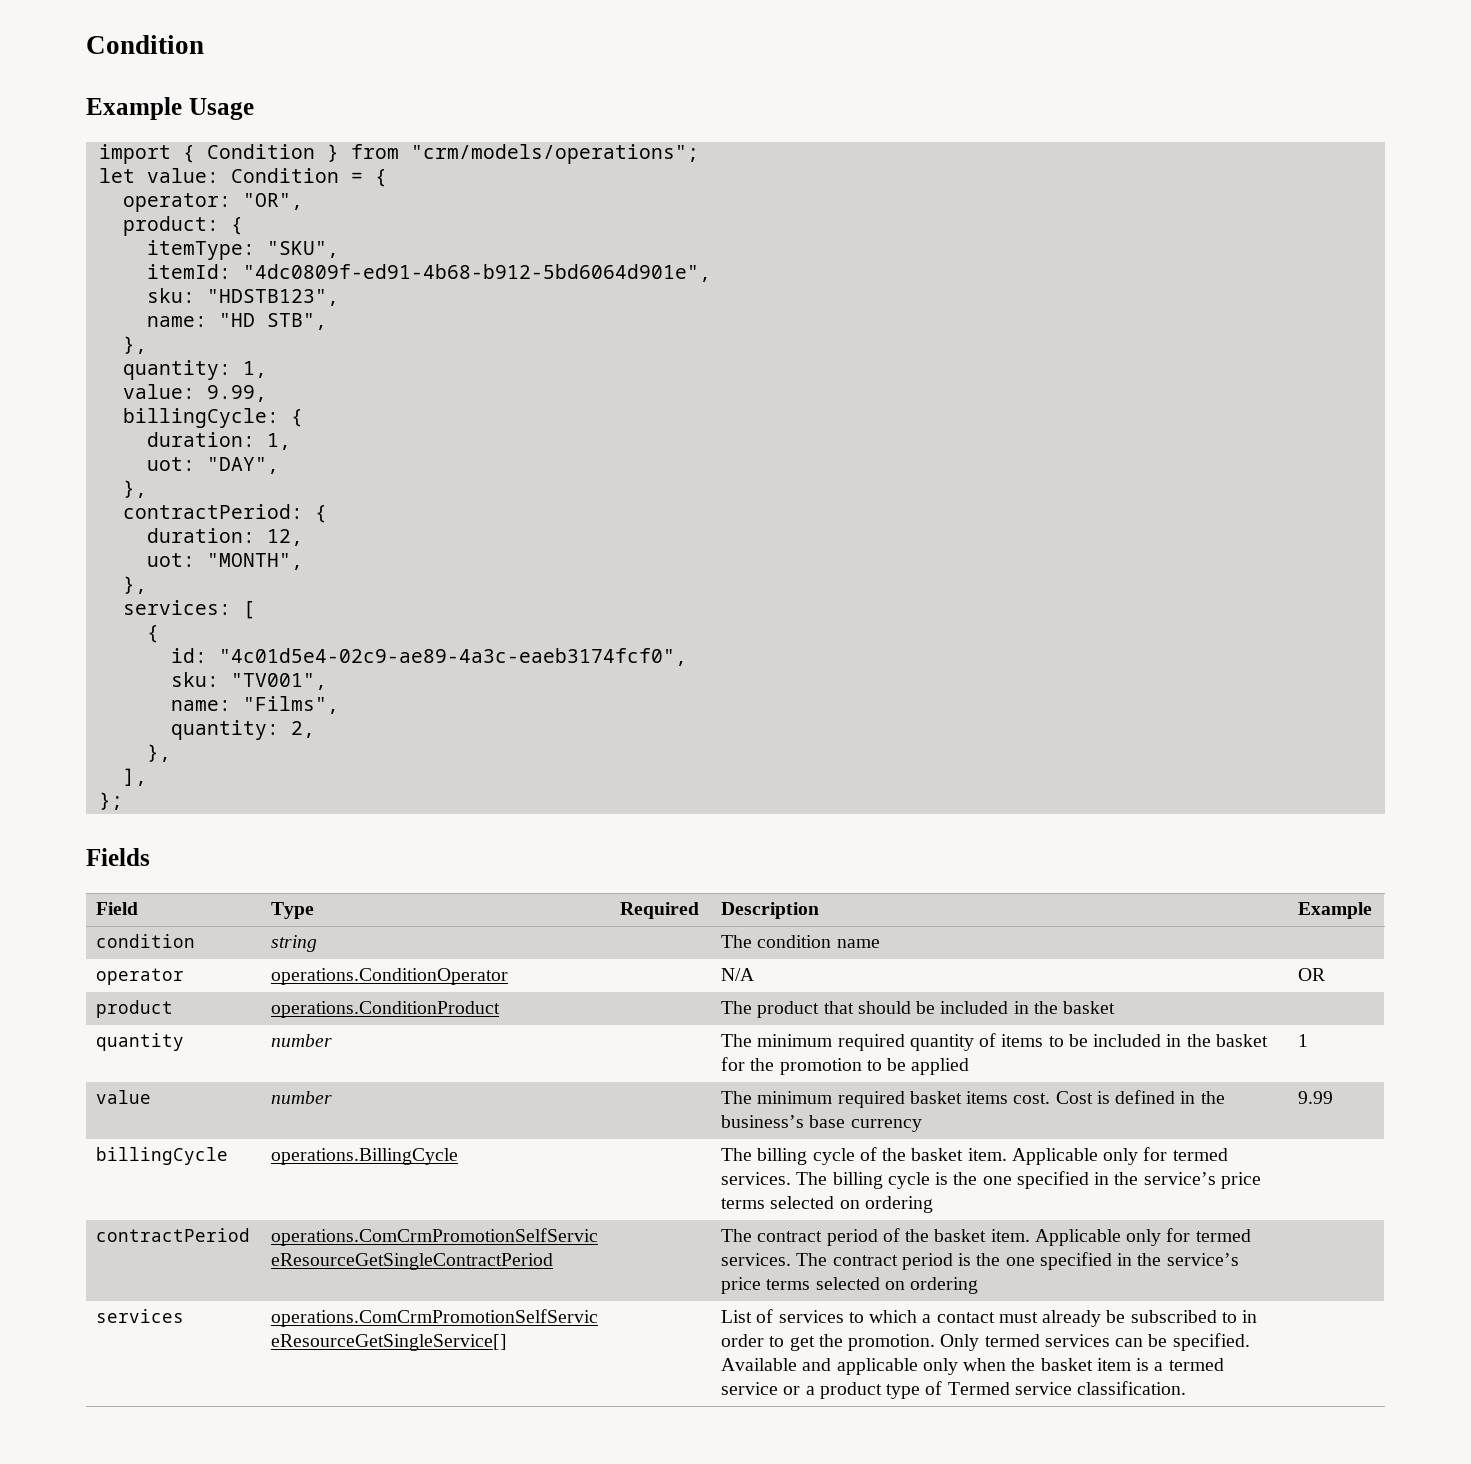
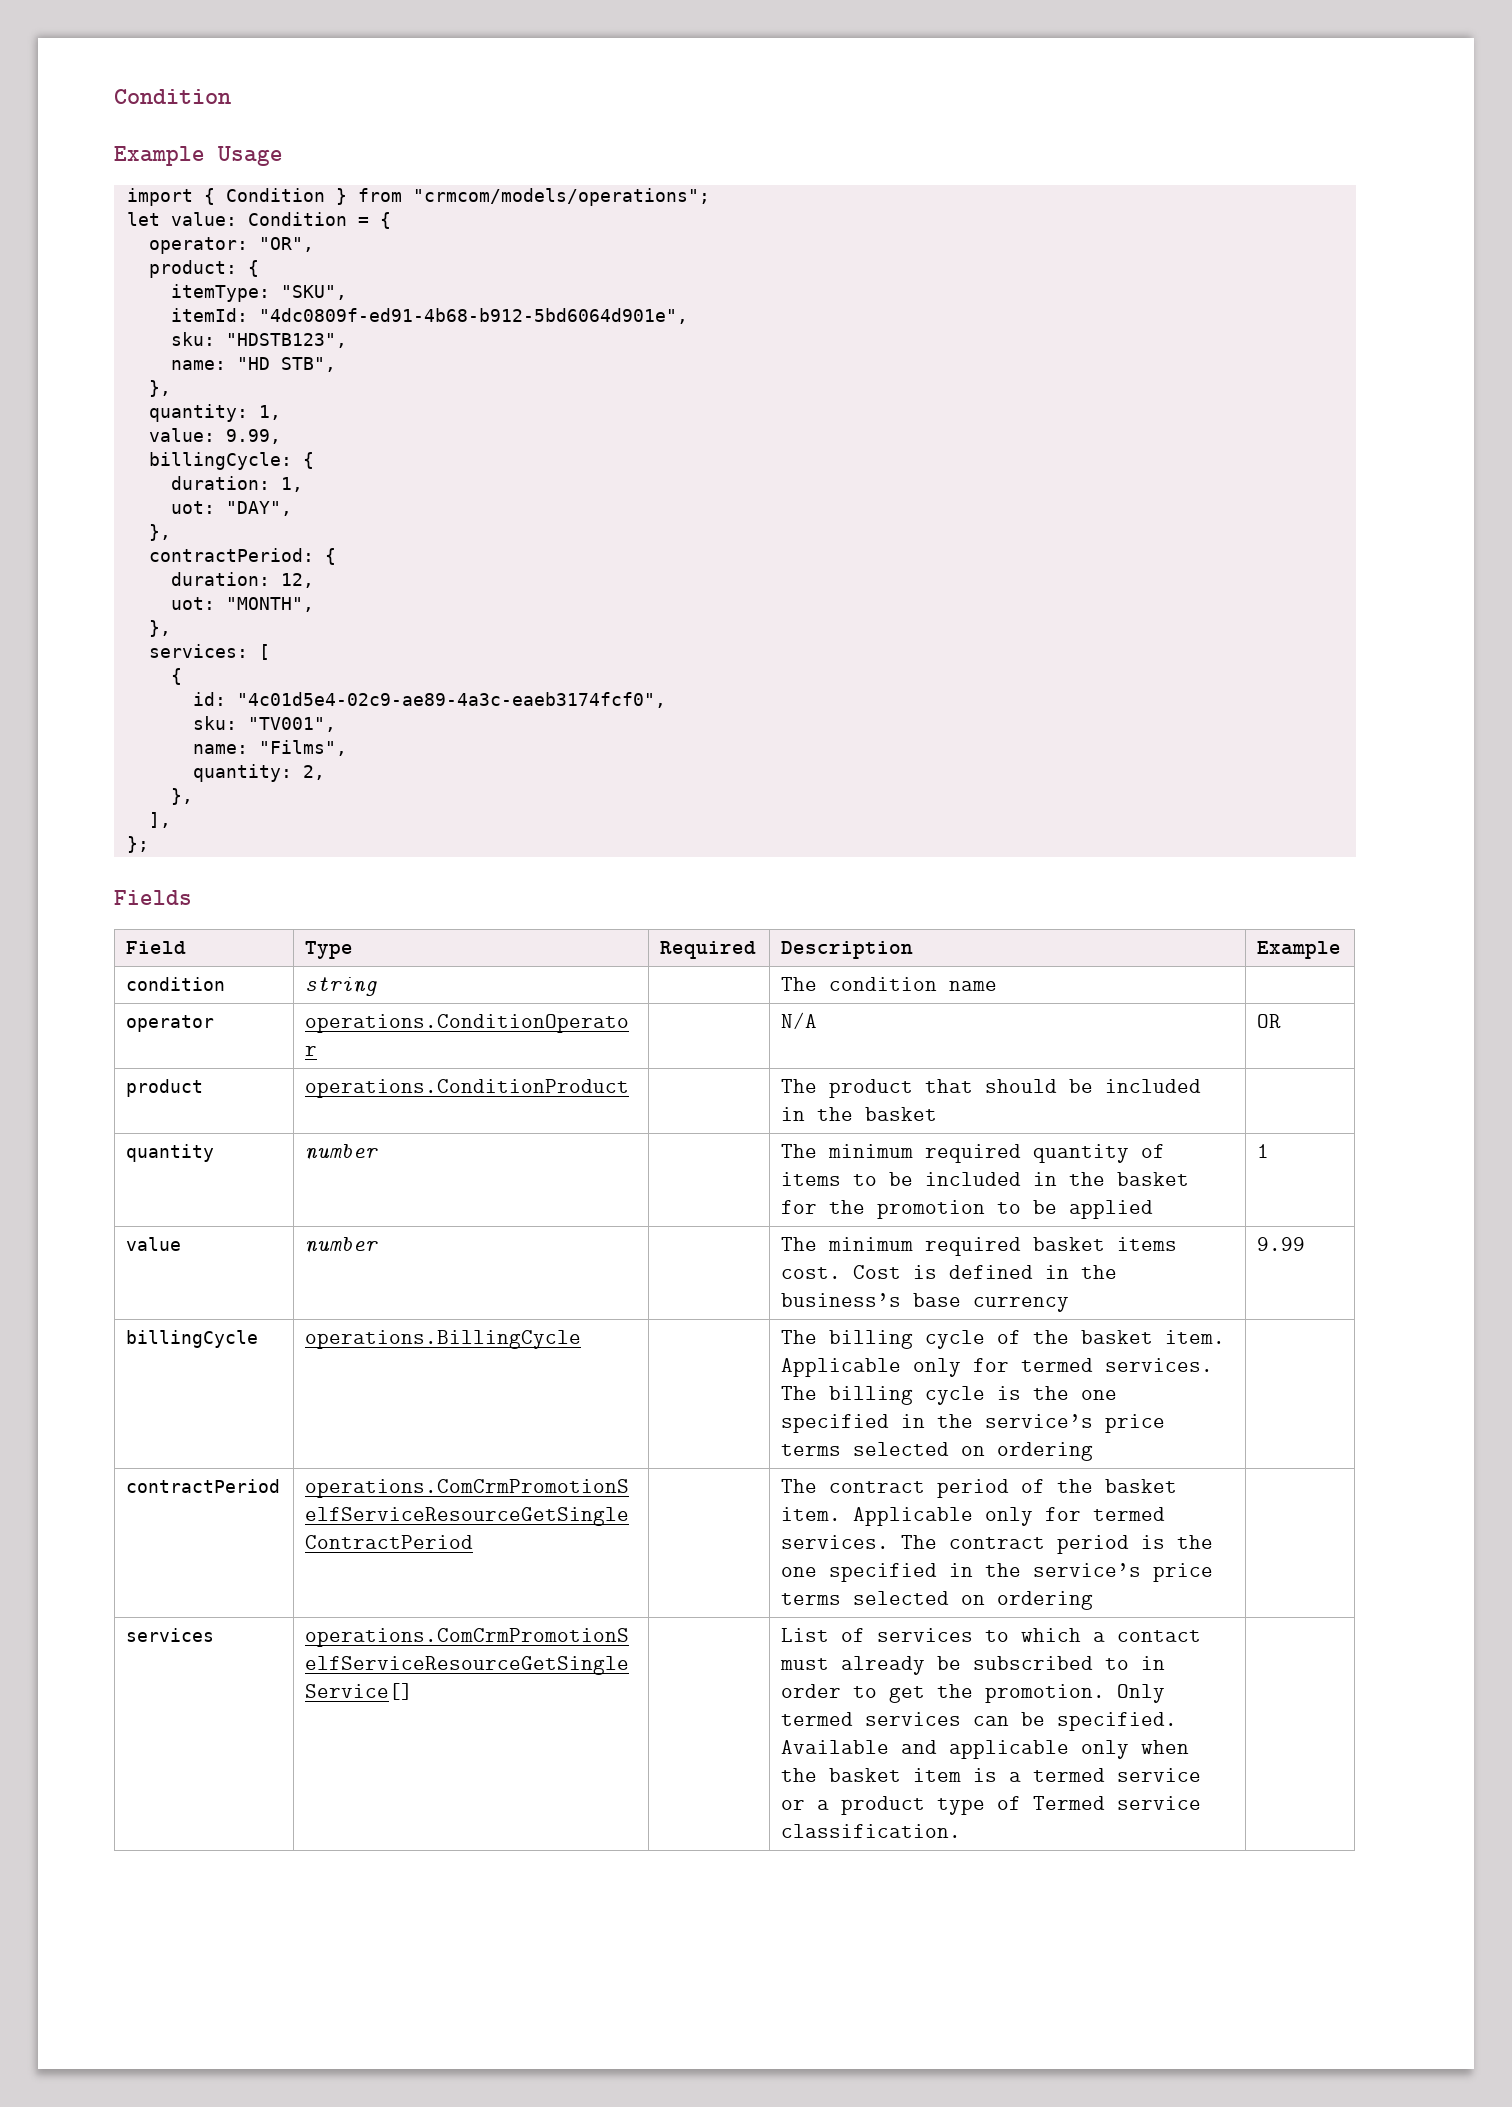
- import { Condition } from "crm/models/operations";
+ import { Condition } from "crmcom/models/operations";

